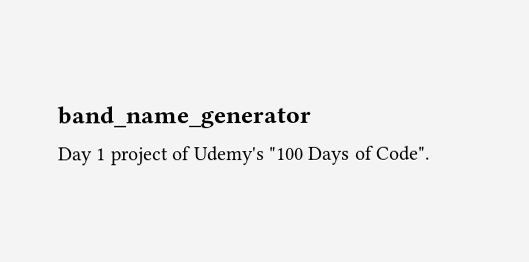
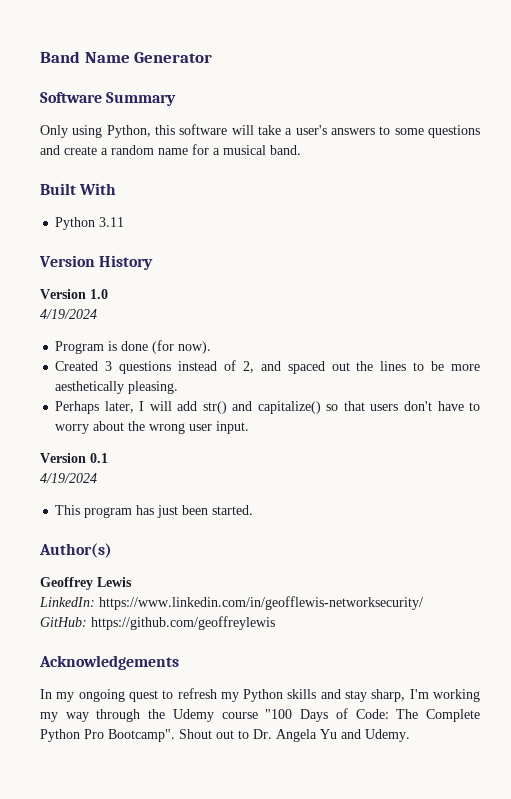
- band_name_generator
- Day 1 project of Udemy's "100 Days of Code".
+ Band Name Generator
+ Software Summary
+ Only using Python, this software will take a user's answers to some questions and create a random name for a musical band.
+ Built With
+ Python 3.11
+ Version History
+ Version 1.0
+ 4/19/2024
+ Program is done (for now).
+ Created 3 questions instead of 2, and spaced out the lines to be more aesthetically pleasing.
+ Perhaps later, I will add str() and capitalize() so that users don't have to worry about the wrong user input.
+ Version 0.1
+ 4/19/2024
+ This program has just been started.
+ Author(s)
+ Geoffrey Lewis
+ LinkedIn: https://www.linkedin.com/in/geofflewis-networksecurity/
+ GitHub: https://github.com/geoffreylewis
+ Acknowledgements
+ In my ongoing quest to refresh my Python skills and stay sharp, I'm working my way through the Udemy course "100 Days of Code: The Complete Python Pro Bootcamp". Shout out to Dr. Angela Yu and Udemy.

